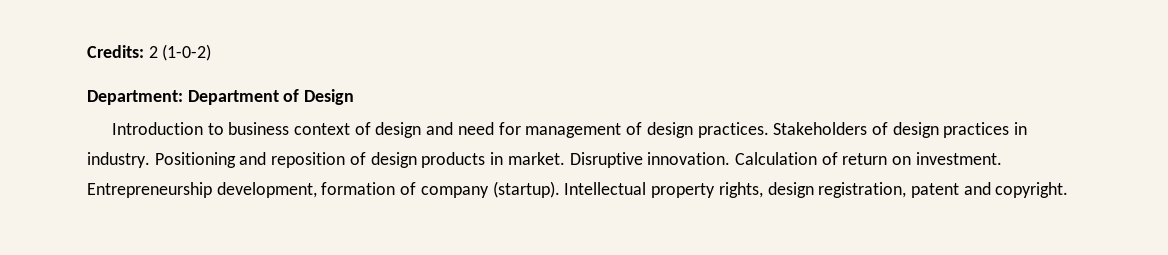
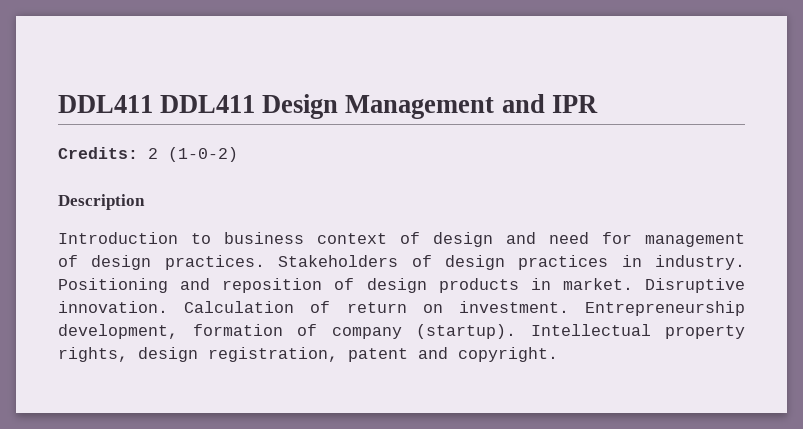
+ DDL411 DDL411 Design Management and IPR
- Department: Department of Design
+ Description

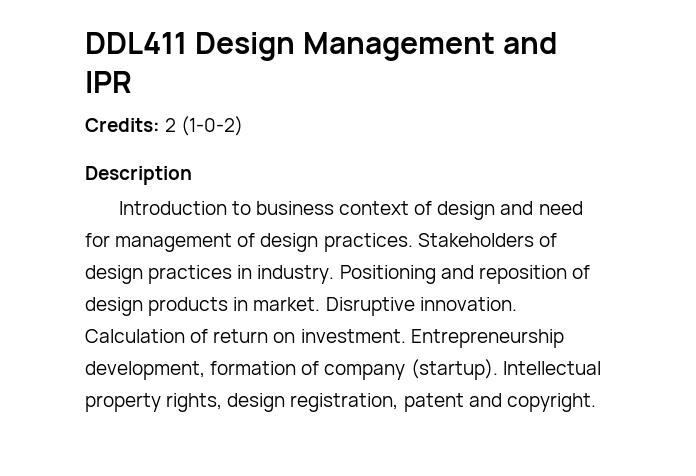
- DDL411 DDL411 Design Management and IPR
+ DDL411 Design Management and IPR

